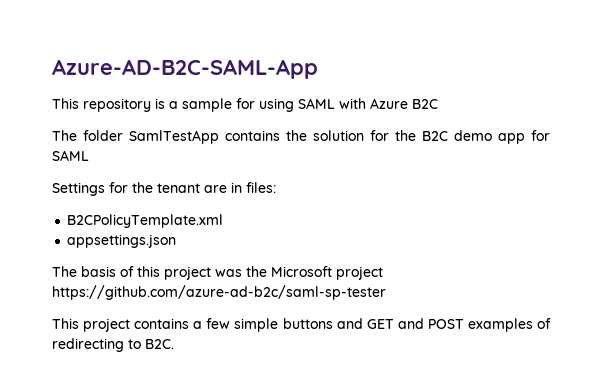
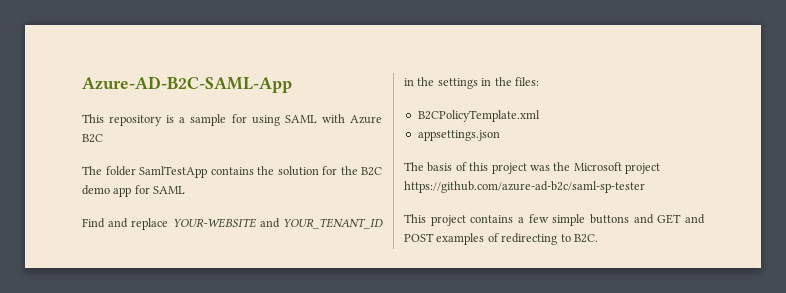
- Settings for the tenant are in files:
+ Find and replace YOUR-WEBSITE and YOUR_TENANT_ID in the settings in the files:

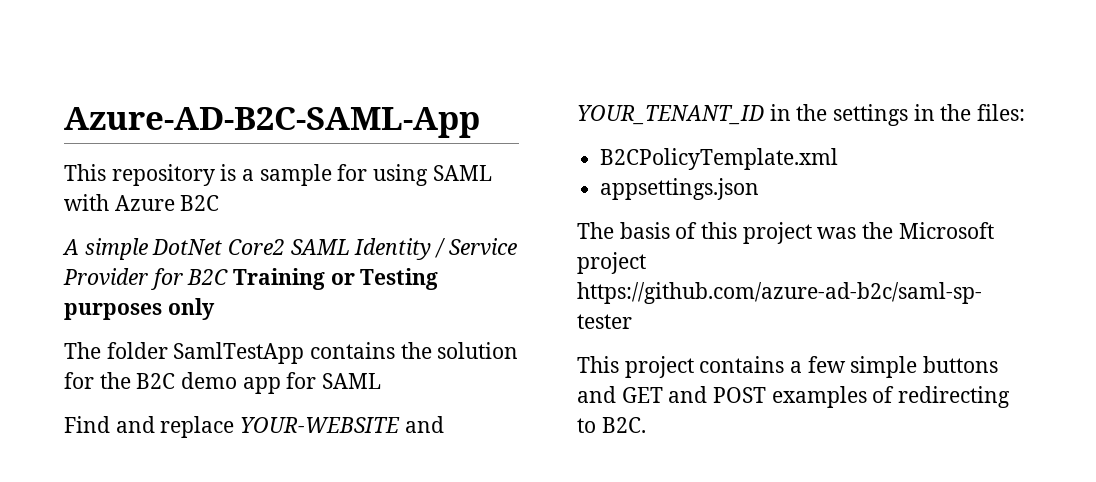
+ A simple DotNet Core2 SAML Identity / Service Provider for B2C Training or Testing purposes only

